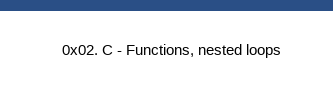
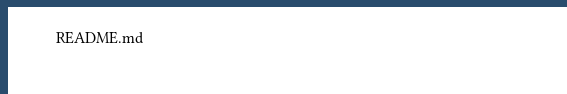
- 0x02. C - Functions, nested loops
+ README.md

